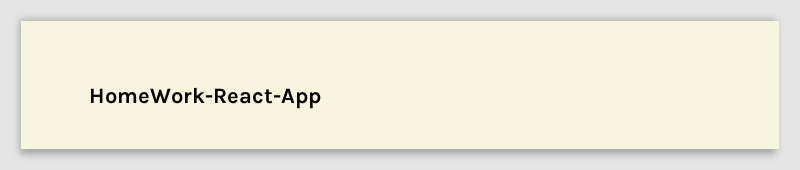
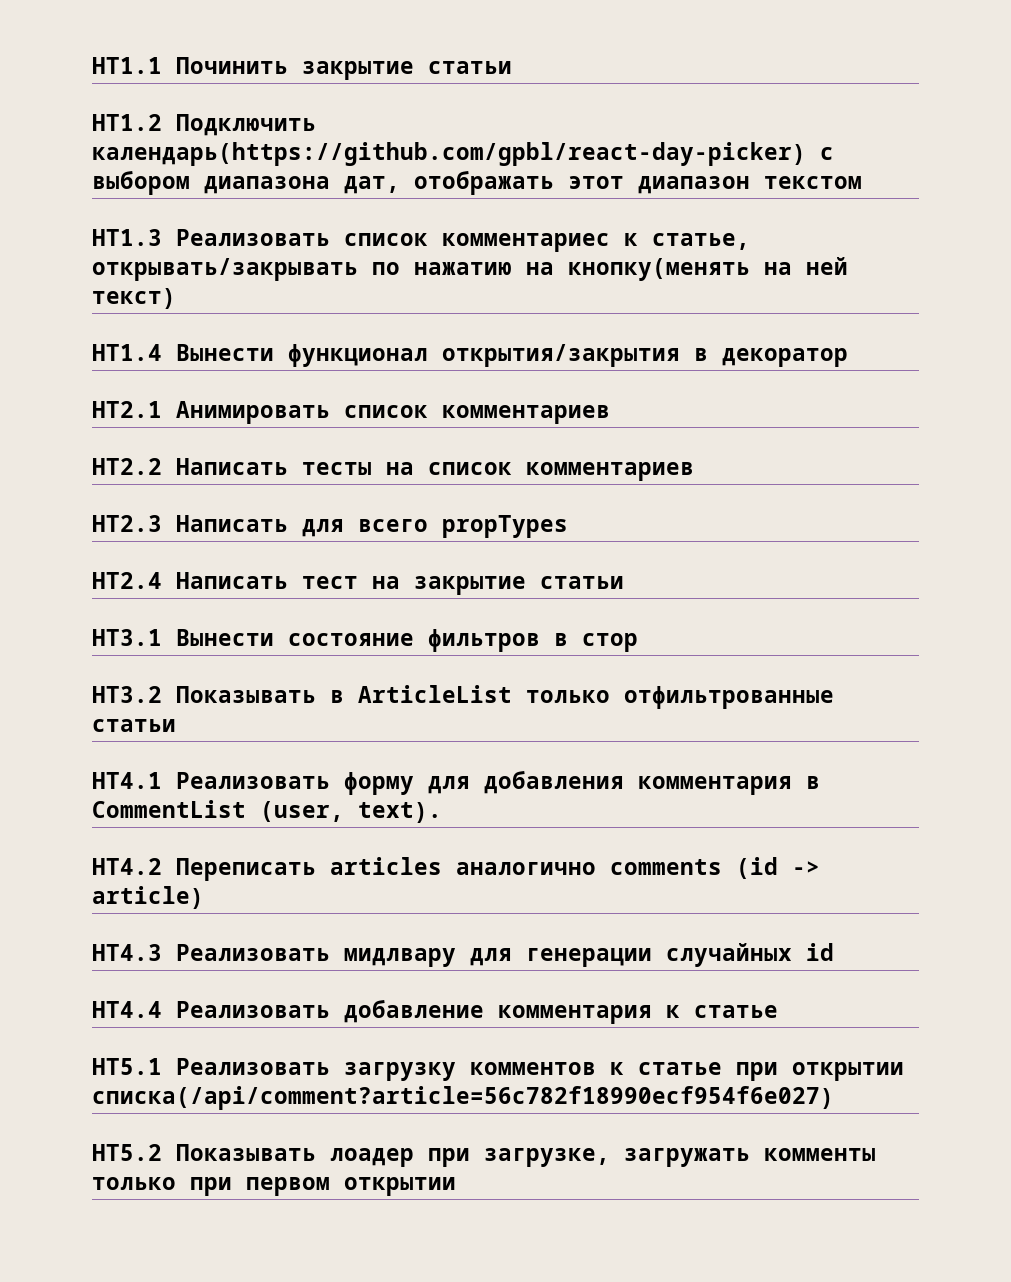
- HomeWork-React-App
+ HT1.1 Починить закрытие статьи
+ HT1.2 Подключить календарь(https://github.com/gpbl/react-day-picker) с выбором диапазона дат, отображать этот диапазон текстом
+ HT1.3 Реализовать список комментариес к статье, открывать/закрывать по нажатию на кнопку(менять на ней текст)
+ HT1.4 Вынести функционал открытия/закрытия в декоратор
+ HT2.1 Анимировать список комментариев
+ HT2.2 Написать тесты на список комментариев
+ HT2.3 Написать для всего propTypes
+ HT2.4 Написать тест на закрытие статьи
+ HT3.1 Вынести состояние фильтров в стор
+ HT3.2 Показывать в ArticleList только отфильтрованные статьи
+ HT4.1 Реализовать форму для добавления комментария в CommentList (user, text).
+ HT4.2 Переписать articles аналогично comments (id -> article)
+ HT4.3 Реализовать мидлвару для генерации случайных id
+ HT4.4 Реализовать добавление комментария к статье
+ HT5.1 Реализовать загрузку комментов к статье при открытии списка(/api/comment?article=56c782f18990ecf954f6e027)
+ HT5.2 Показывать лоадер при загрузке, загружать комменты только при первом открытии

